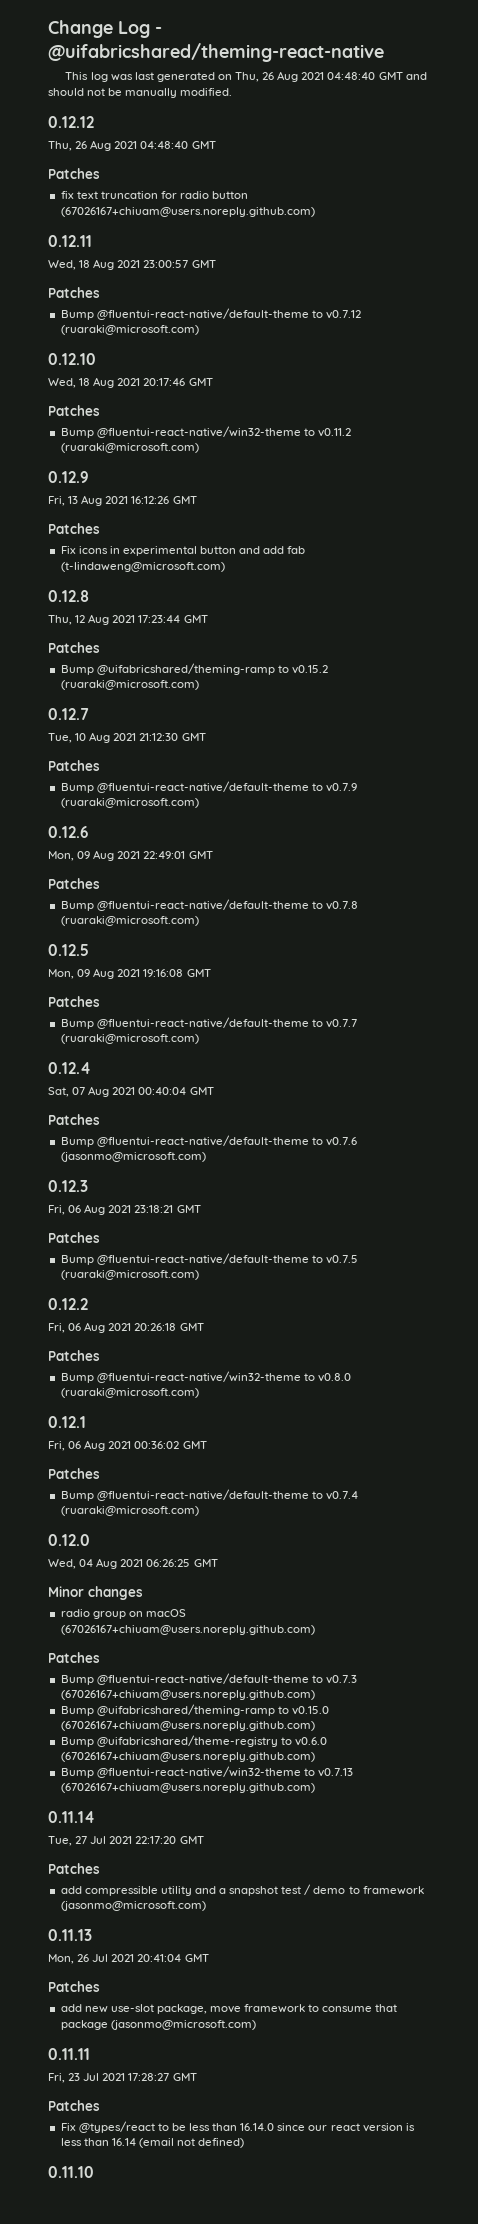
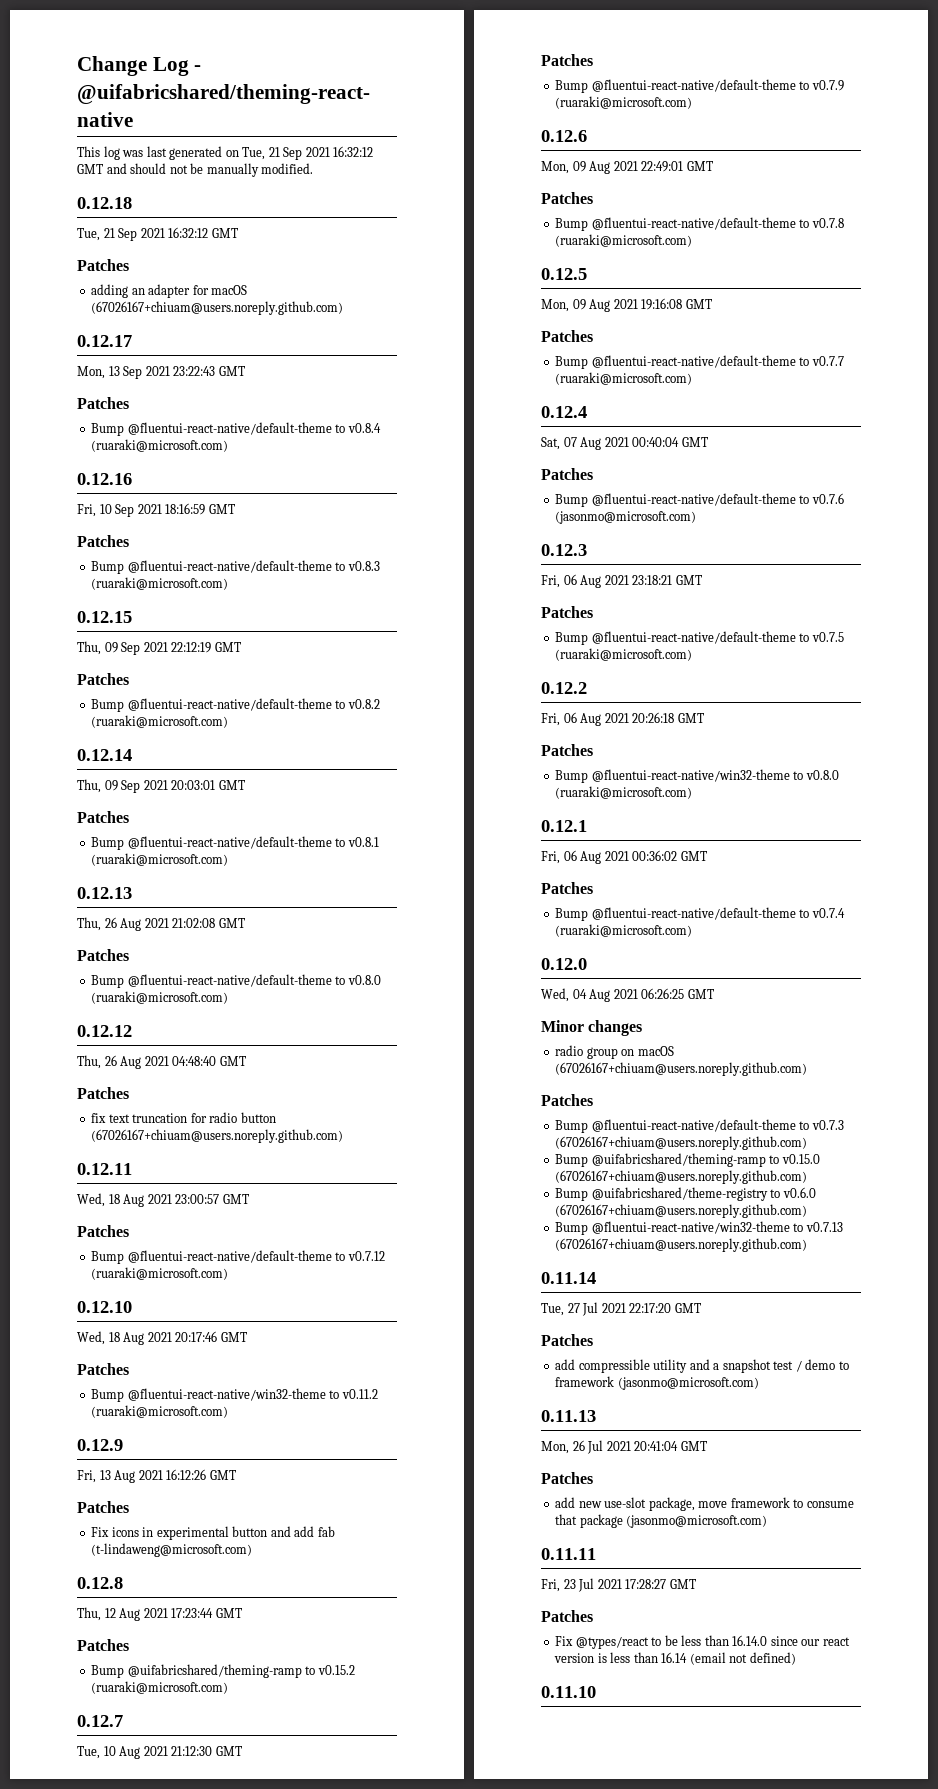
- This log was last generated on Thu, 26 Aug 2021 04:48:40 GMT and should not be manually modified.
+ This log was last generated on Tue, 21 Sep 2021 16:32:12 GMT and should not be manually modified.
+ 0.12.18
+ Tue, 21 Sep 2021 16:32:12 GMT
+ Patches
+ adding an adapter for macOS (67026167+chiuam@users.noreply.github.com)
+ 0.12.17
+ Mon, 13 Sep 2021 23:22:43 GMT
+ Patches
+ Bump @fluentui-react-native/default-theme to v0.8.4 (ruaraki@microsoft.com)
+ 0.12.16
+ Fri, 10 Sep 2021 18:16:59 GMT
+ Patches
+ Bump @fluentui-react-native/default-theme to v0.8.3 (ruaraki@microsoft.com)
+ 0.12.15
+ Thu, 09 Sep 2021 22:12:19 GMT
+ Patches
+ Bump @fluentui-react-native/default-theme to v0.8.2 (ruaraki@microsoft.com)
+ 0.12.14
+ Thu, 09 Sep 2021 20:03:01 GMT
+ Patches
+ Bump @fluentui-react-native/default-theme to v0.8.1 (ruaraki@microsoft.com)
+ 0.12.13
+ Thu, 26 Aug 2021 21:02:08 GMT
+ Patches
+ Bump @fluentui-react-native/default-theme to v0.8.0 (ruaraki@microsoft.com)

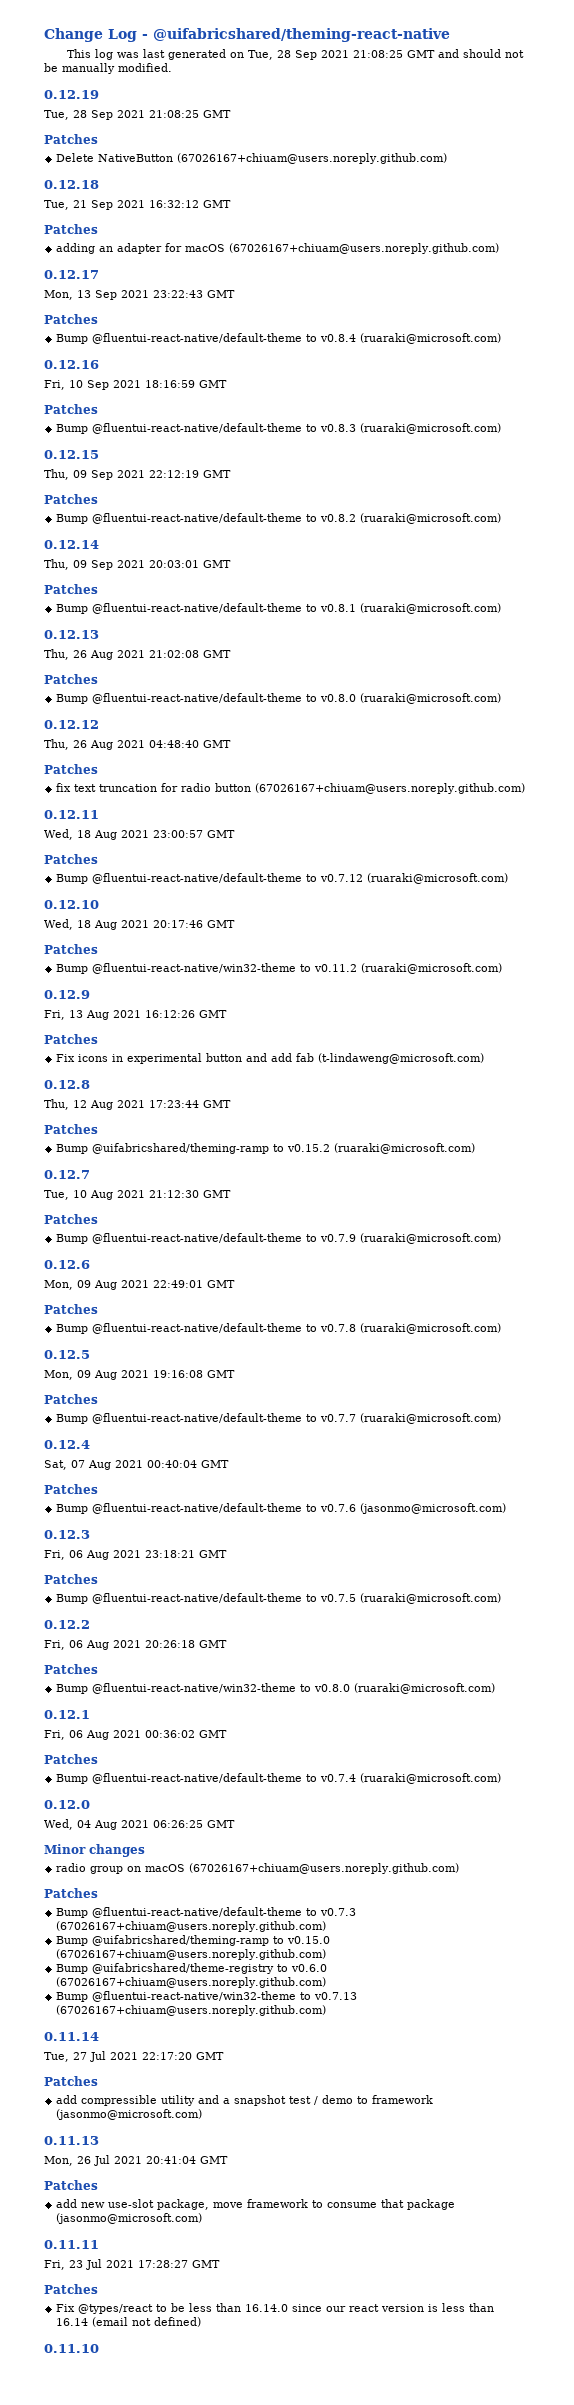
- This log was last generated on Tue, 21 Sep 2021 16:32:12 GMT and should not be manually modified.
+ This log was last generated on Tue, 28 Sep 2021 21:08:25 GMT and should not be manually modified.
+ 0.12.19
+ Tue, 28 Sep 2021 21:08:25 GMT
+ Patches
+ Delete NativeButton (67026167+chiuam@users.noreply.github.com)

